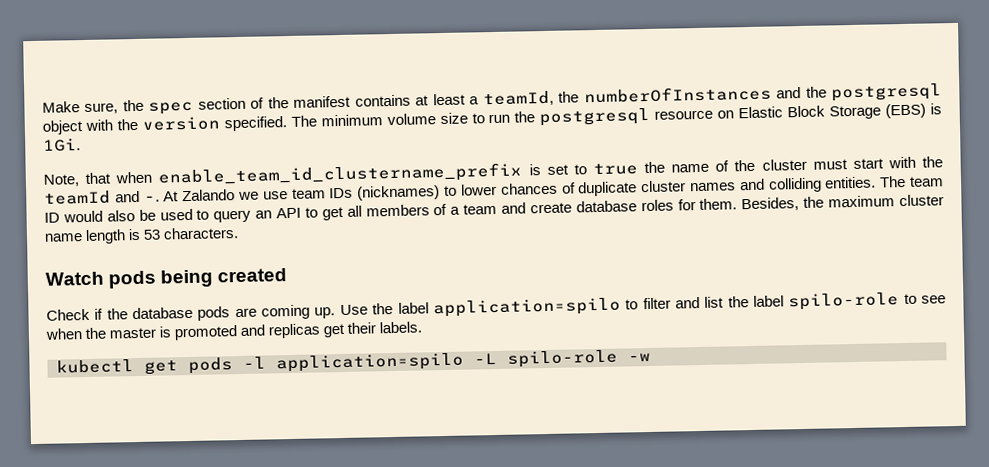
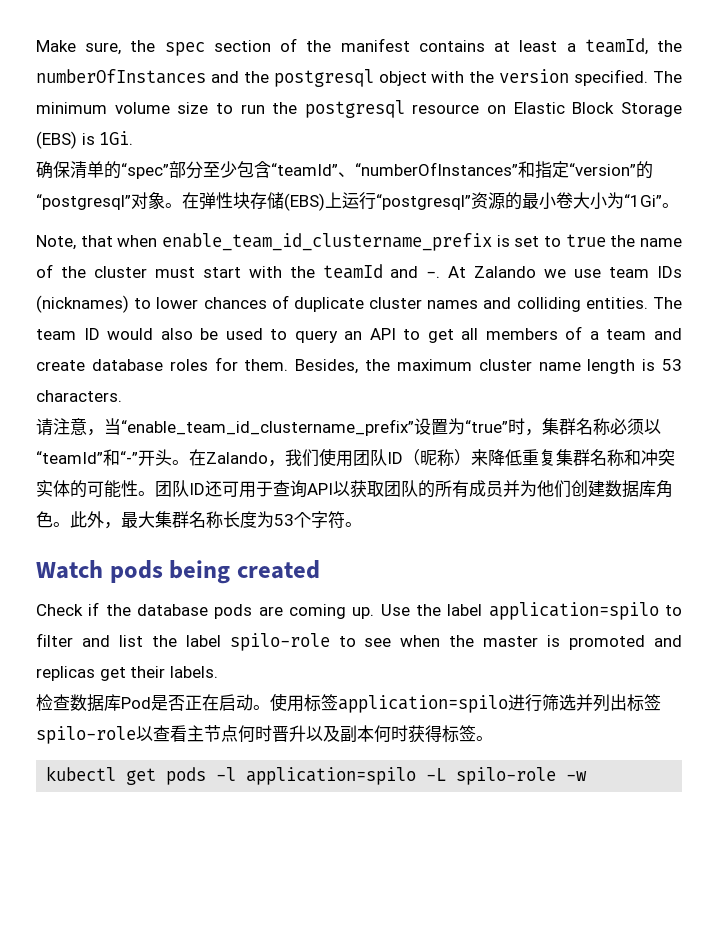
+ 确保清单的“spec”部分至少包含“teamId”、“numberOfInstances”和指定“version”的“postgresql”对象。在弹性块存储(EBS)上运行“postgresql”资源的最小卷大小为“1Gi”。
+ 请注意，当“enable_team_id_clustername_prefix”设置为“true”时，集群名称必须以“teamId”和“-”开头。在Zalando，我们使用团队ID（昵称）来降低重复集群名称和冲突实体的可能性。团队ID还可用于查询API以获取团队的所有成员并为他们创建数据库角色。此外，最大集群名称长度为53个字符。
+ 检查数据库Pod是否正在启动。使用标签application=spilo进行筛选并列出标签spilo-role以查看主节点何时晋升以及副本何时获得标签。

